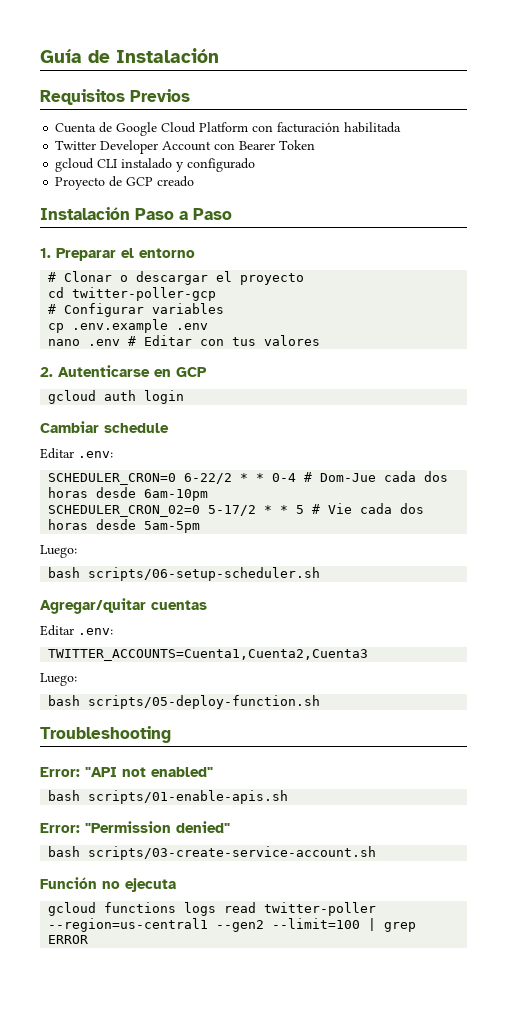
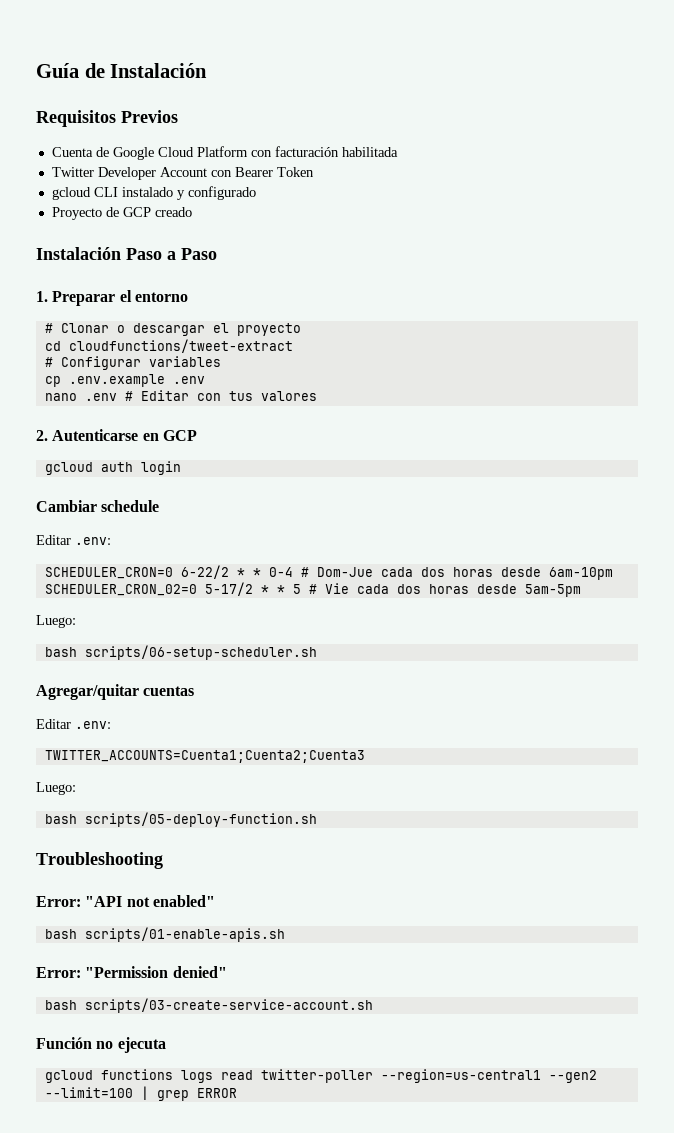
- cd twitter-poller-gcp
+ cd cloudfunctions/tweet-extract
- TWITTER_ACCOUNTS=Cuenta1,Cuenta2,Cuenta3
+ TWITTER_ACCOUNTS=Cuenta1;Cuenta2;Cuenta3

